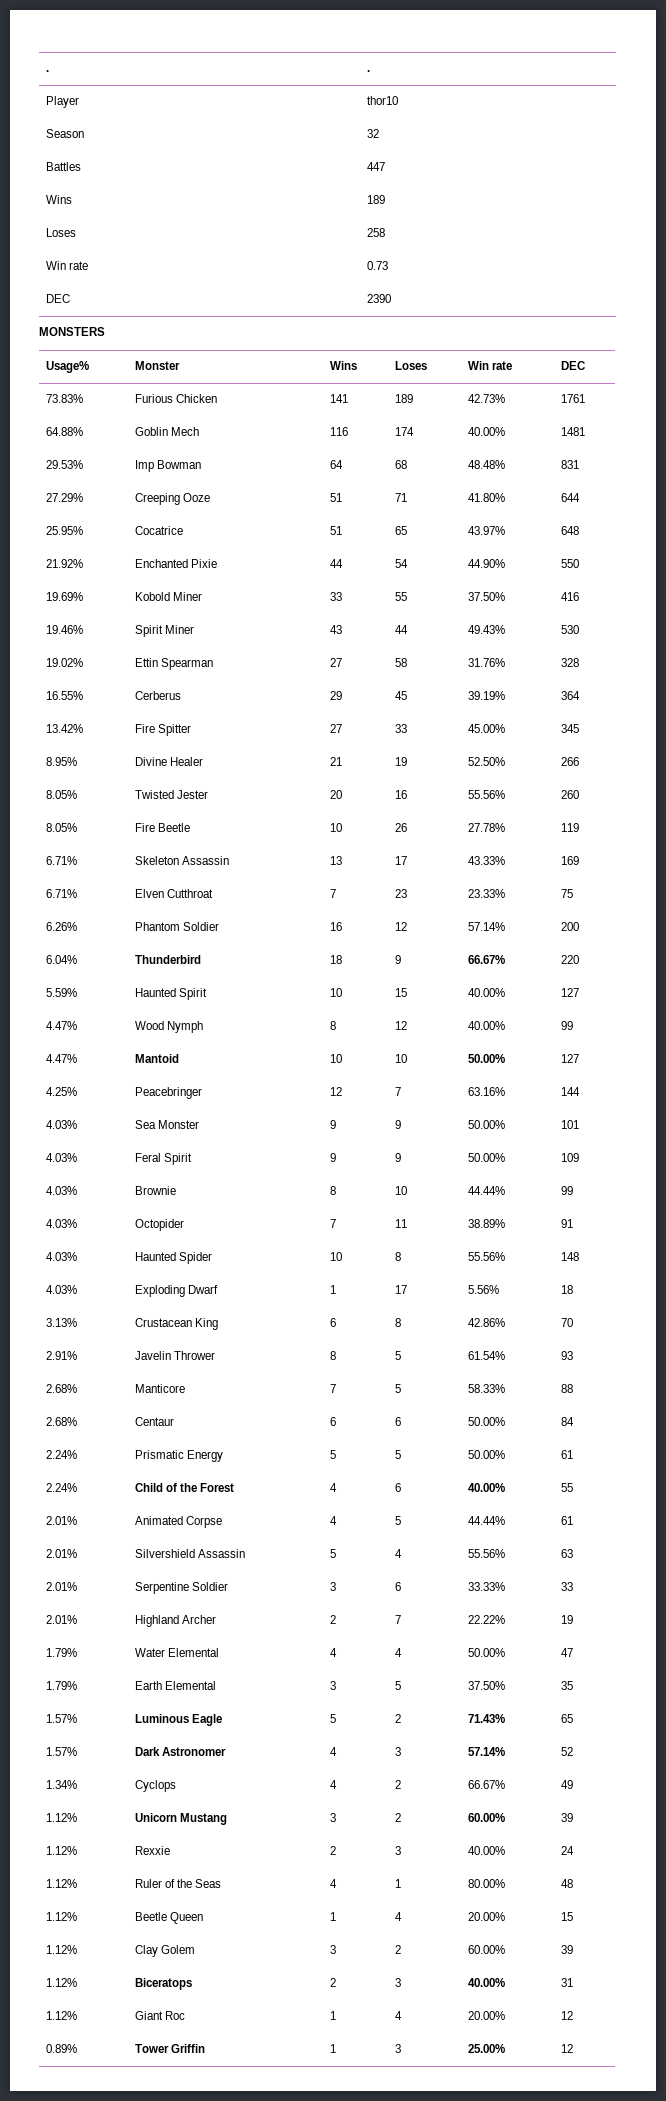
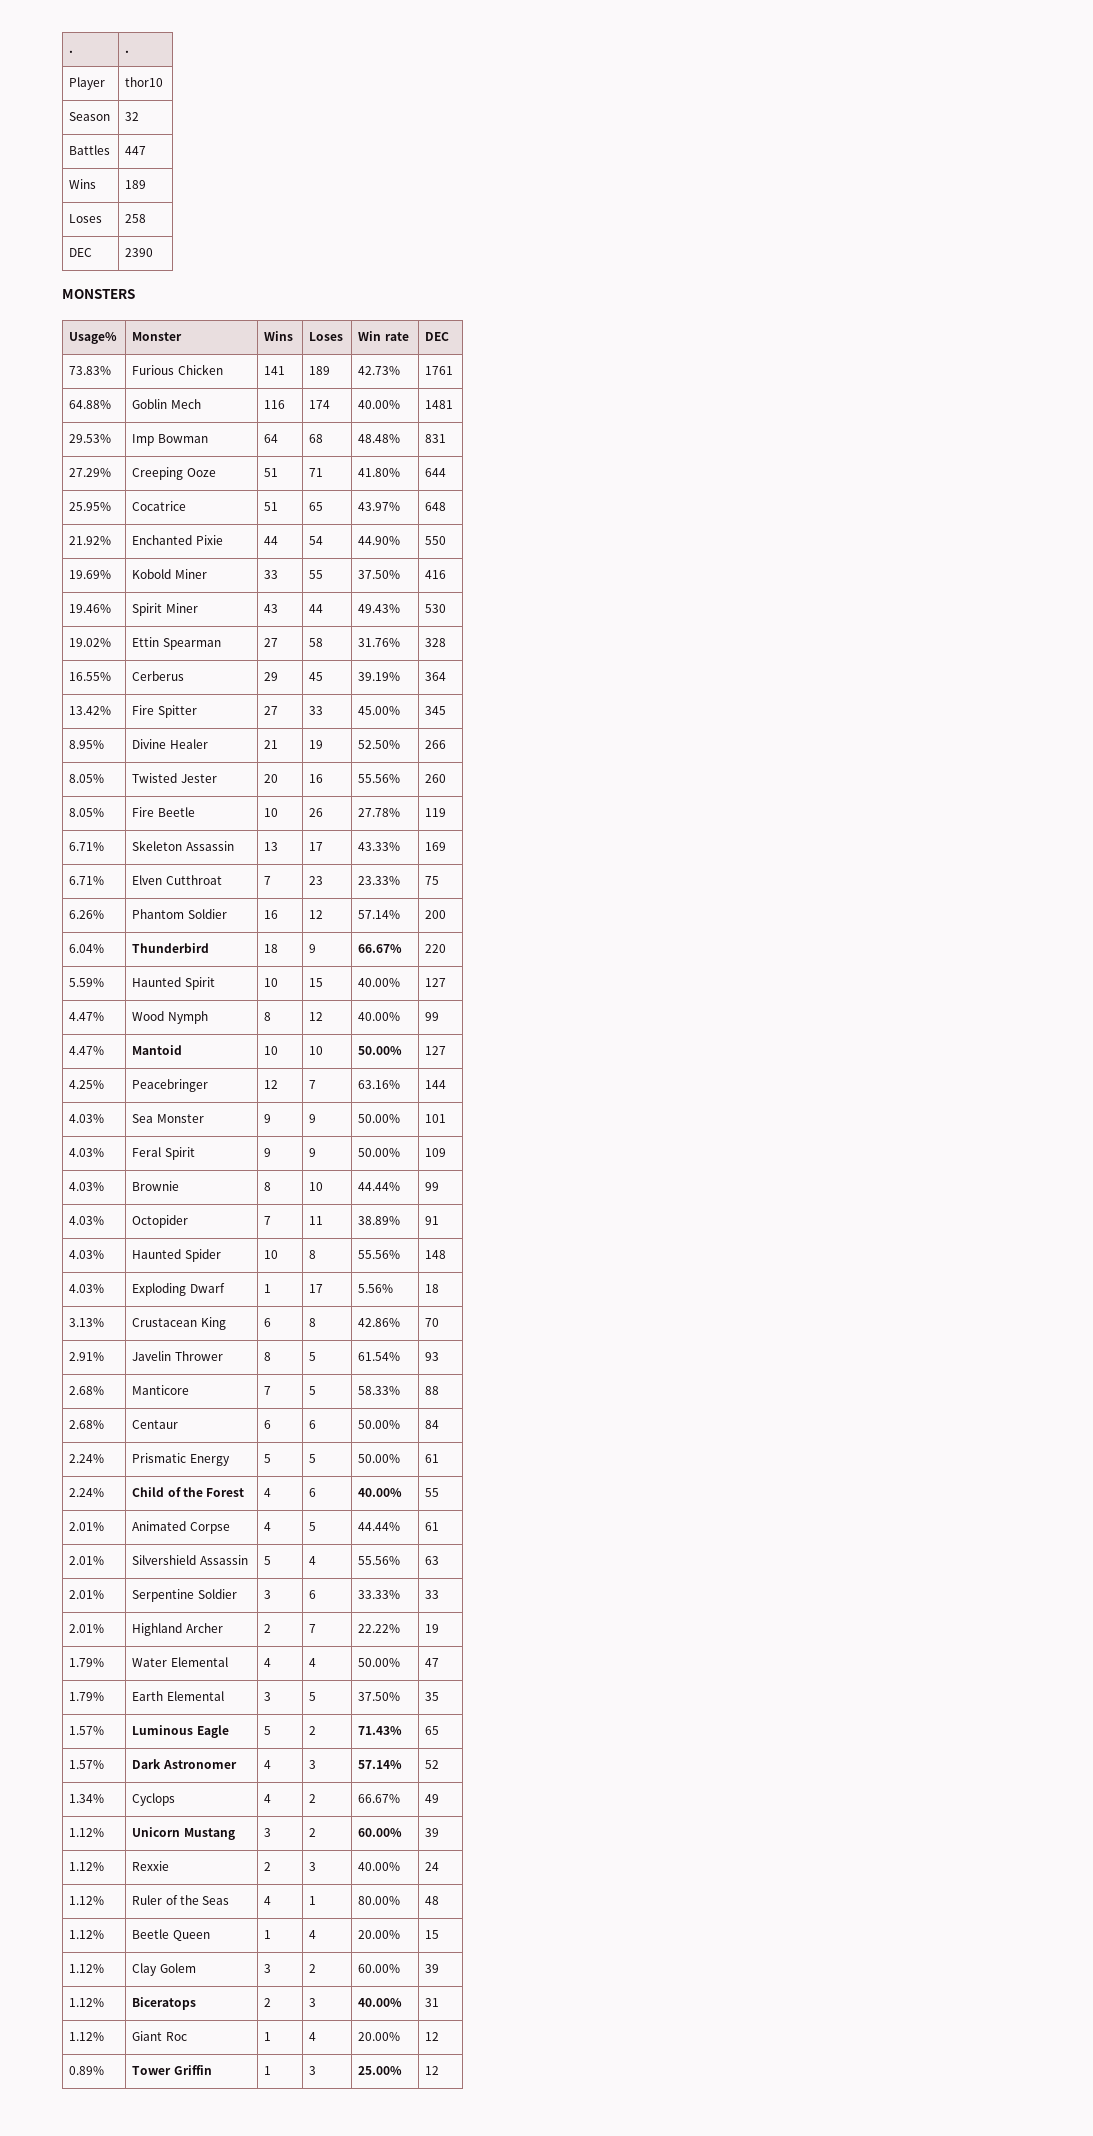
- Win rate | 0.73

